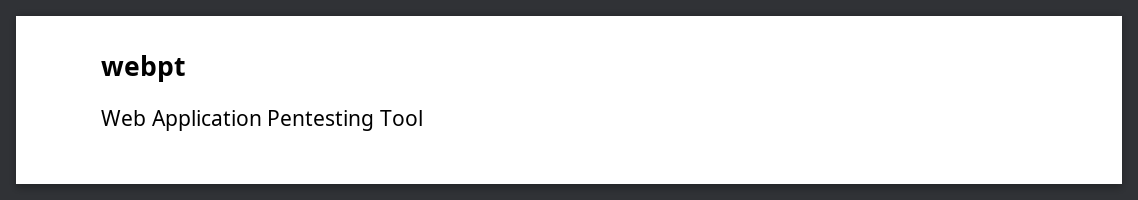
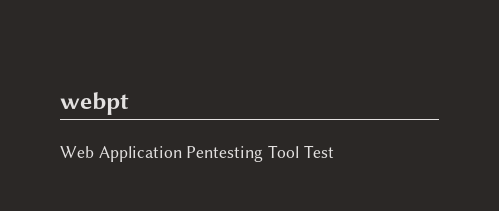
- Web Application Pentesting Tool
+ Web Application Pentesting Tool Test

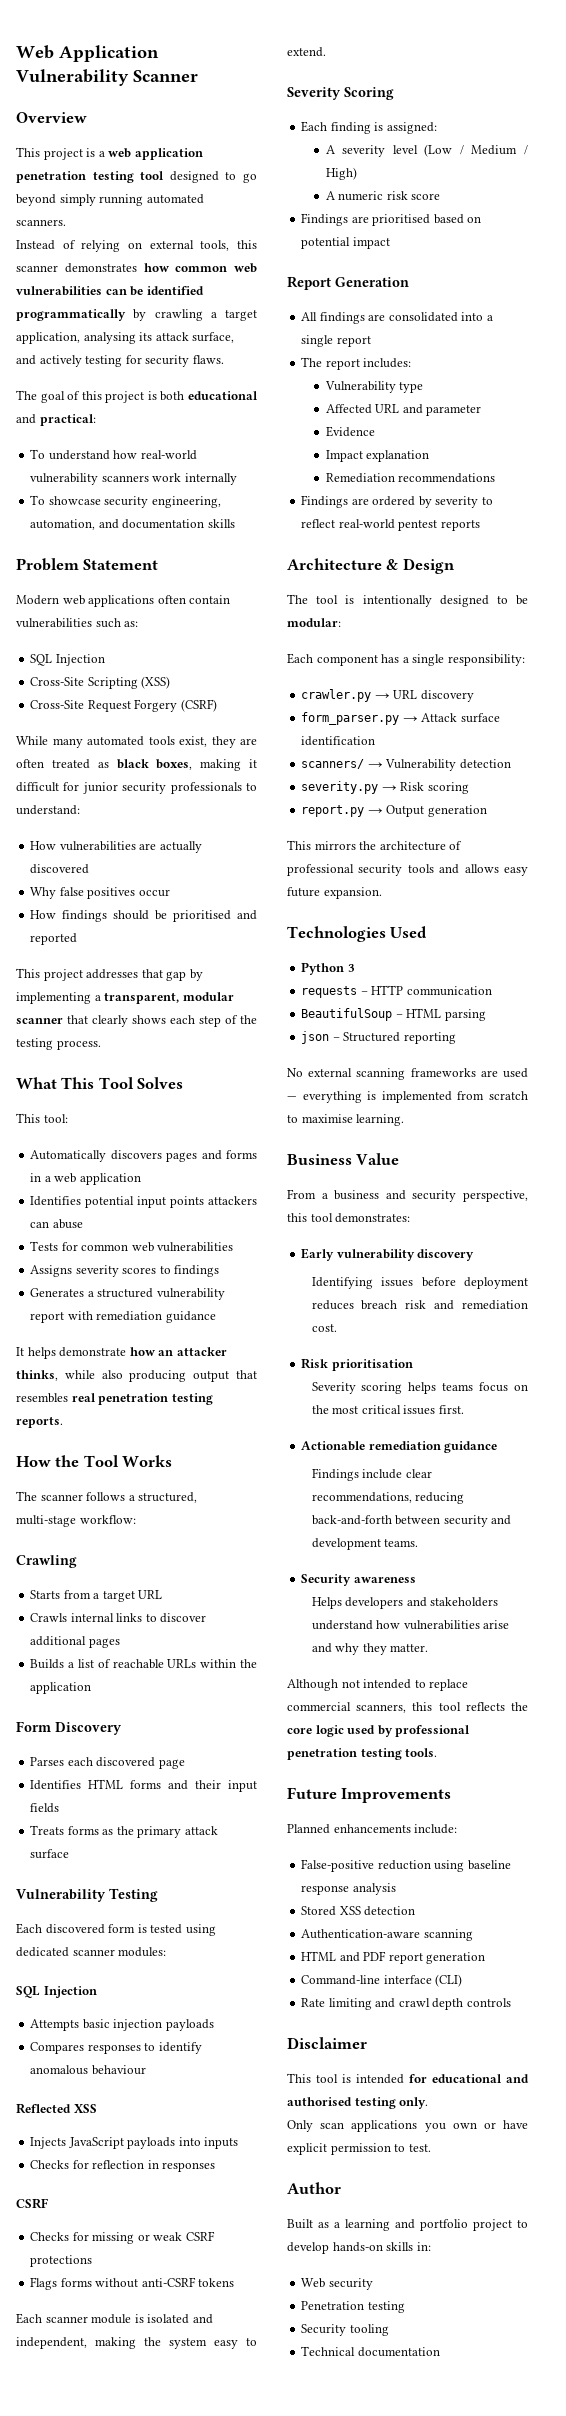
- webpt
- Web Application Pentesting Tool Test
+ Web Application Vulnerability Scanner
+ Overview
+ This project is a web application penetration testing tool designed to go beyond simply running automated scanners.
+ Instead of relying on external tools, this scanner demonstrates how common web vulnerabilities can be identified programmatically by crawling a target application, analysing its attack surface, and actively testing for security flaws.
+ The goal of this project is both educational and practical:
+ To understand how real-world vulnerability scanners work internally
+ To showcase security engineering, automation, and documentation skills
+ Problem Statement
+ Modern web applications often contain vulnerabilities such as:
+ SQL Injection
+ Cross-Site Scripting (XSS)
+ Cross-Site Request Forgery (CSRF)
+ While many automated tools exist, they are often treated as black boxes, making it difficult for junior security professionals to understand:
+ How vulnerabilities are actually discovered
+ Why false positives occur
+ How findings should be prioritised and reported
+ This project addresses that gap by implementing a transparent, modular scanner that clearly shows each step of the testing process.
+ What This Tool Solves
+ This tool:
+ Automatically discovers pages and forms in a web application
+ Identifies potential input points attackers can abuse
+ Tests for common web vulnerabilities
+ Assigns severity scores to findings
+ Generates a structured vulnerability report with remediation guidance
+ It helps demonstrate how an attacker thinks, while also producing output that resembles real penetration testing reports.
+ How the Tool Works
+ The scanner follows a structured, multi-stage workflow:
+ Crawling
+ Starts from a target URL
+ Crawls internal links to discover additional pages
+ Builds a list of reachable URLs within the application
+ Form Discovery
+ Parses each discovered page
+ Identifies HTML forms and their input fields
+ Treats forms as the primary attack surface
+ Vulnerability Testing
+ Each discovered form is tested using dedicated scanner modules:
+ SQL Injection
+ Attempts basic injection payloads
+ Compares responses to identify anomalous behaviour
+ Reflected XSS
+ Injects JavaScript payloads into inputs
+ Checks for reflection in responses
+ CSRF
+ Checks for missing or weak CSRF protections
+ Flags forms without anti-CSRF tokens
+ Each scanner module is isolated and independent, making the system easy to extend.
+ Severity Scoring
+ Each finding is assigned:
+ A severity level (Low / Medium / High)
+ A numeric risk score
+ Findings are prioritised based on potential impact
+ Report Generation
+ All findings are consolidated into a single report
+ The report includes:
+ Vulnerability type
+ Affected URL and parameter
+ Evidence
+ Impact explanation
+ Remediation recommendations
+ Findings are ordered by severity to reflect real-world pentest reports
+ Architecture & Design
+ The tool is intentionally designed to be modular:
+ Each component has a single responsibility:
+ crawler.py → URL discovery
+ form_parser.py → Attack surface identification
+ scanners/ → Vulnerability detection
+ severity.py → Risk scoring
+ report.py → Output generation
+ This mirrors the architecture of professional security tools and allows easy future expansion.
+ Technologies Used
+ Python 3
+ requests – HTTP communication
+ BeautifulSoup – HTML parsing
+ json – Structured reporting
+ No external scanning frameworks are used — everything is implemented from scratch to maximise learning.
+ Business Value
+ From a business and security perspective, this tool demonstrates:
+ Early vulnerability discovery
+ Identifying issues before deployment reduces breach risk and remediation cost.
+ Risk prioritisation
+ Severity scoring helps teams focus on the most critical issues first.
+ Actionable remediation guidance
+ Findings include clear recommendations, reducing back-and-forth between security and development teams.
+ Security awareness
+ Helps developers and stakeholders understand how vulnerabilities arise and why they matter.
+ Although not intended to replace commercial scanners, this tool reflects the core logic used by professional penetration testing tools.
+ Future Improvements
+ Planned enhancements include:
+ False-positive reduction using baseline response analysis
+ Stored XSS detection
+ Authentication-aware scanning
+ HTML and PDF report generation
+ Command-line interface (CLI)
+ Rate limiting and crawl depth controls
+ Disclaimer
+ This tool is intended for educational and authorised testing only.
+ Only scan applications you own or have explicit permission to test.
+ Author
+ Built as a learning and portfolio project to develop hands-on skills in:
+ Web security
+ Penetration testing
+ Security tooling
+ Technical documentation

